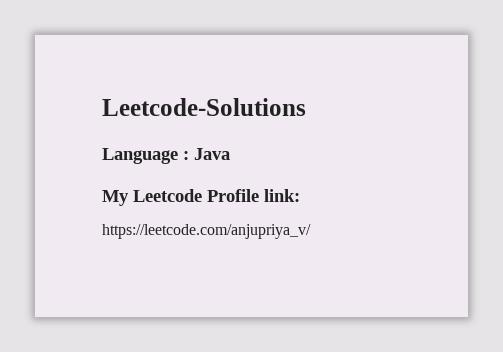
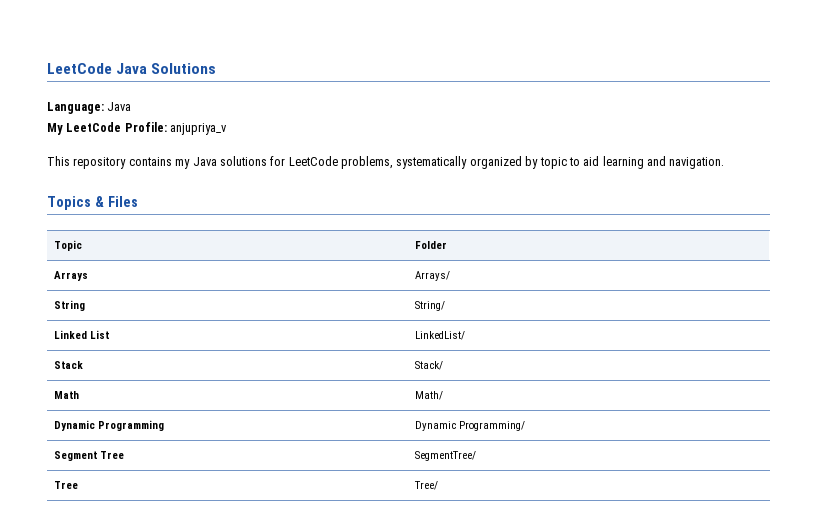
- Leetcode-Solutions
- Language : Java
- My Leetcode Profile link:
- https://leetcode.com/anjupriya_v/
+ LeetCode Java Solutions
+ Language: Java
+ My LeetCode Profile: anjupriya_v
+ This repository contains my Java solutions for LeetCode problems, systematically organized by topic to aid learning and navigation.
+ Topics & Files
+ Topic | Folder
+ Arrays | Arrays/
+ String | String/
+ Linked List | LinkedList/
+ Stack | Stack/
+ Math | Math/
+ Dynamic Programming | Dynamic Programming/
+ Segment Tree | SegmentTree/
+ Tree | Tree/

